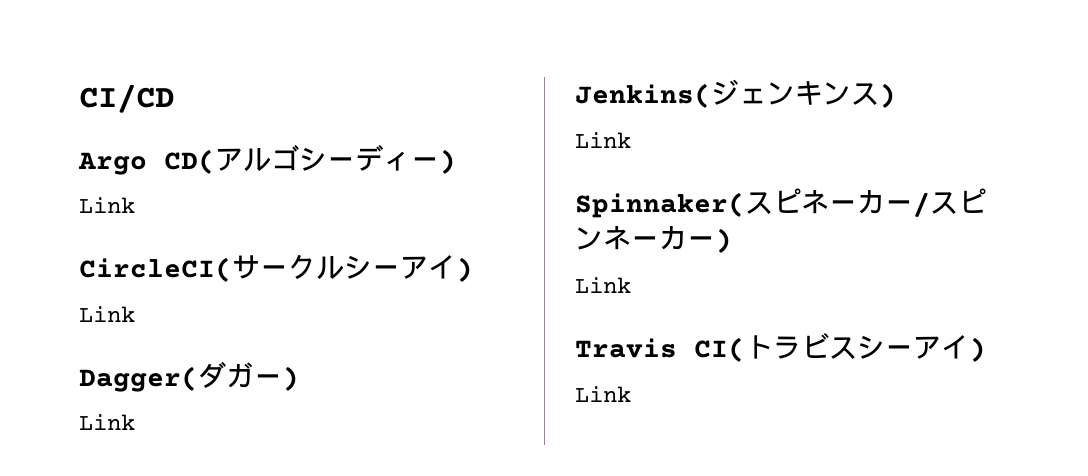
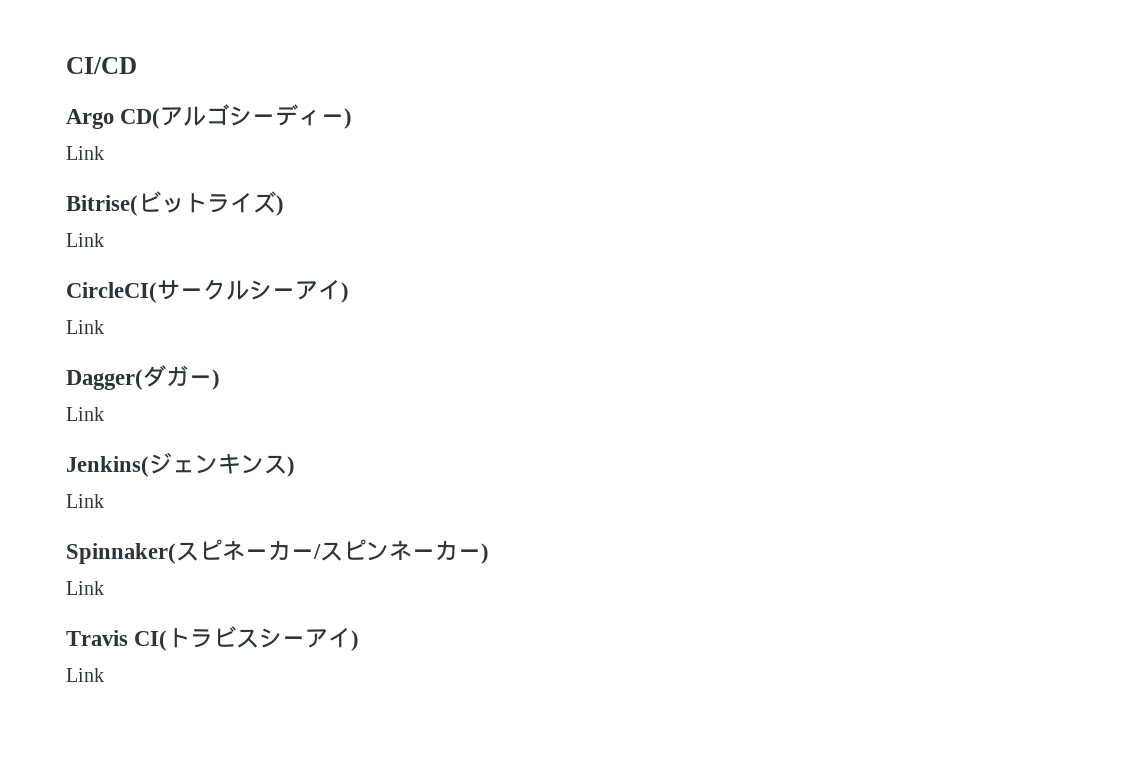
+ Bitrise(ビットライズ)
+ Link

